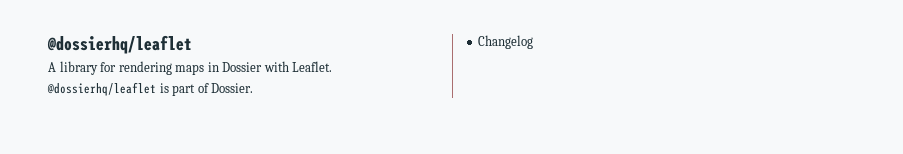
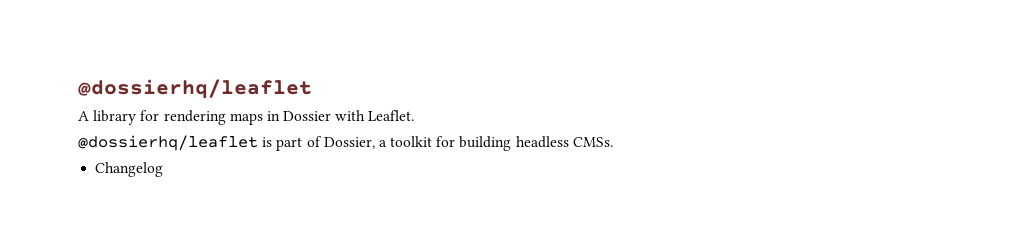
- @dossierhq/leaflet is part of Dossier.
+ @dossierhq/leaflet is part of Dossier, a toolkit for building headless CMSs.

